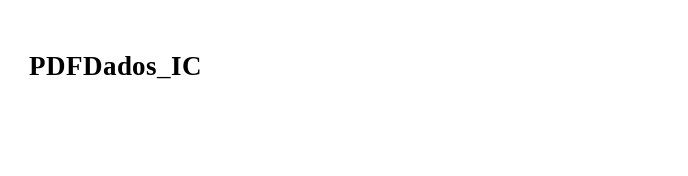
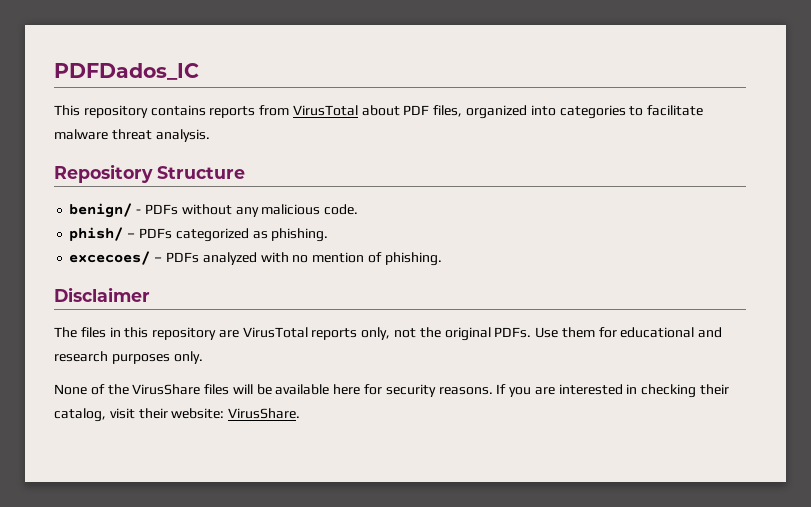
+ This repository contains reports from VirusTotal about PDF files, organized into categories to facilitate malware threat analysis.
+ Repository Structure
+ benign/ - PDFs without any malicious code.
+ phish/ – PDFs categorized as phishing.
+ excecoes/ – PDFs analyzed with no mention of phishing.
+ Disclaimer
+ The files in this repository are VirusTotal reports only, not the original PDFs. Use them for educational and research purposes only.
+ None of the VirusShare files will be available here for security reasons. If you are interested in checking their catalog, visit their website: VirusShare.

